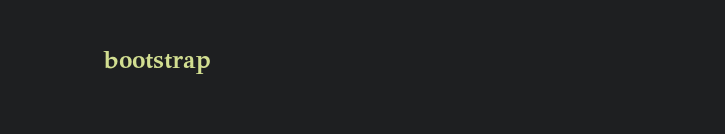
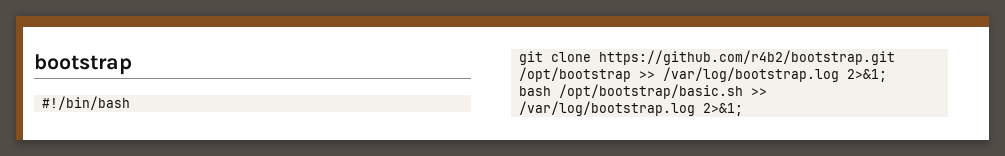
+ #!/bin/bash
+ git clone https://github.com/r4b2/bootstrap.git /opt/bootstrap >> /var/log/bootstrap.log 2>&1;
+ bash /opt/bootstrap/basic.sh >> /var/log/bootstrap.log 2>&1;

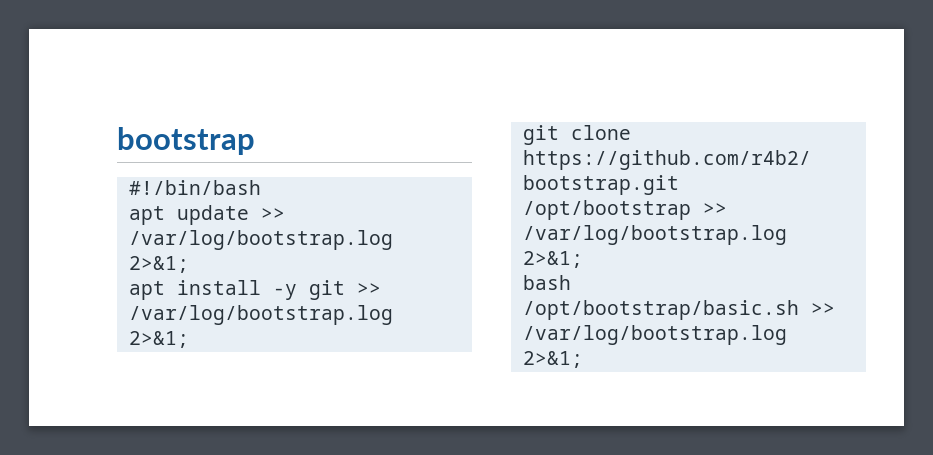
+ apt update >> /var/log/bootstrap.log 2>&1;
+ apt install -y git >> /var/log/bootstrap.log 2>&1;

